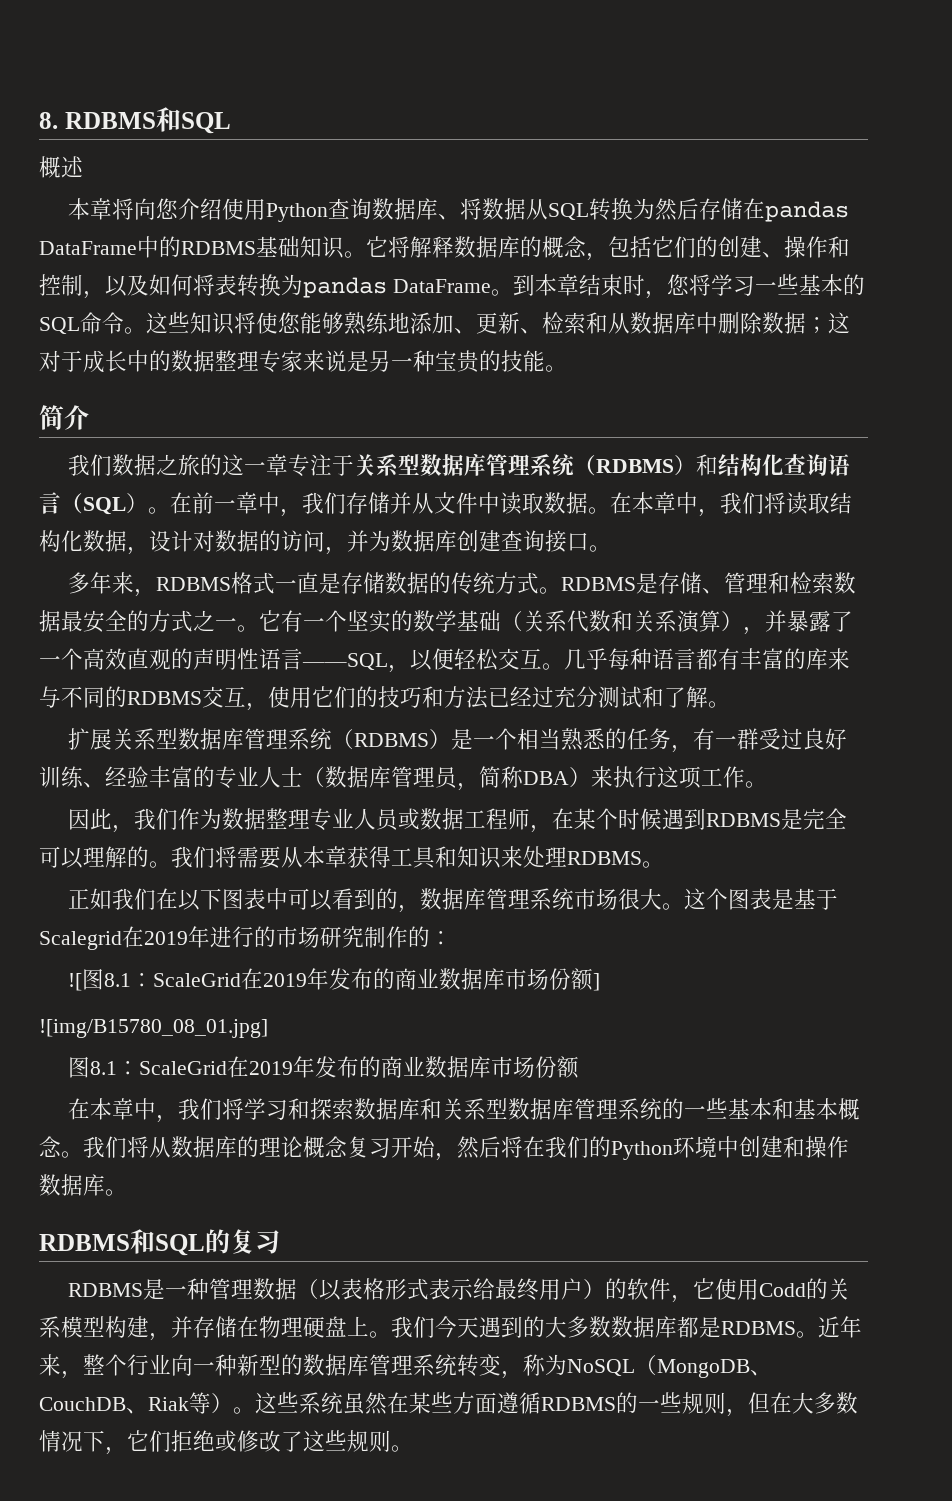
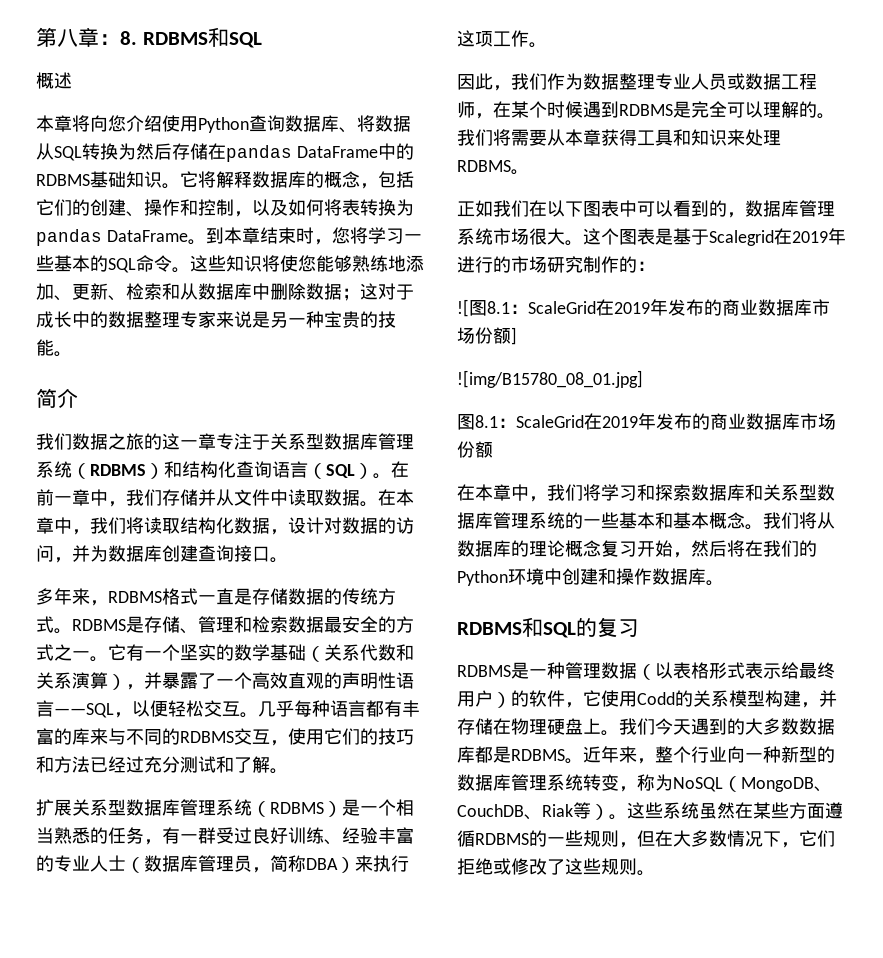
- 8. RDBMS和SQL
+ 第八章：8. RDBMS和SQL

